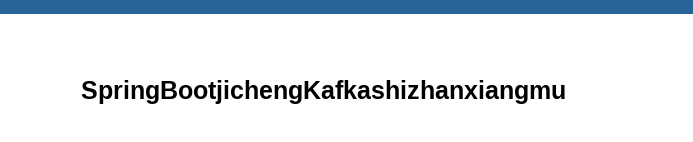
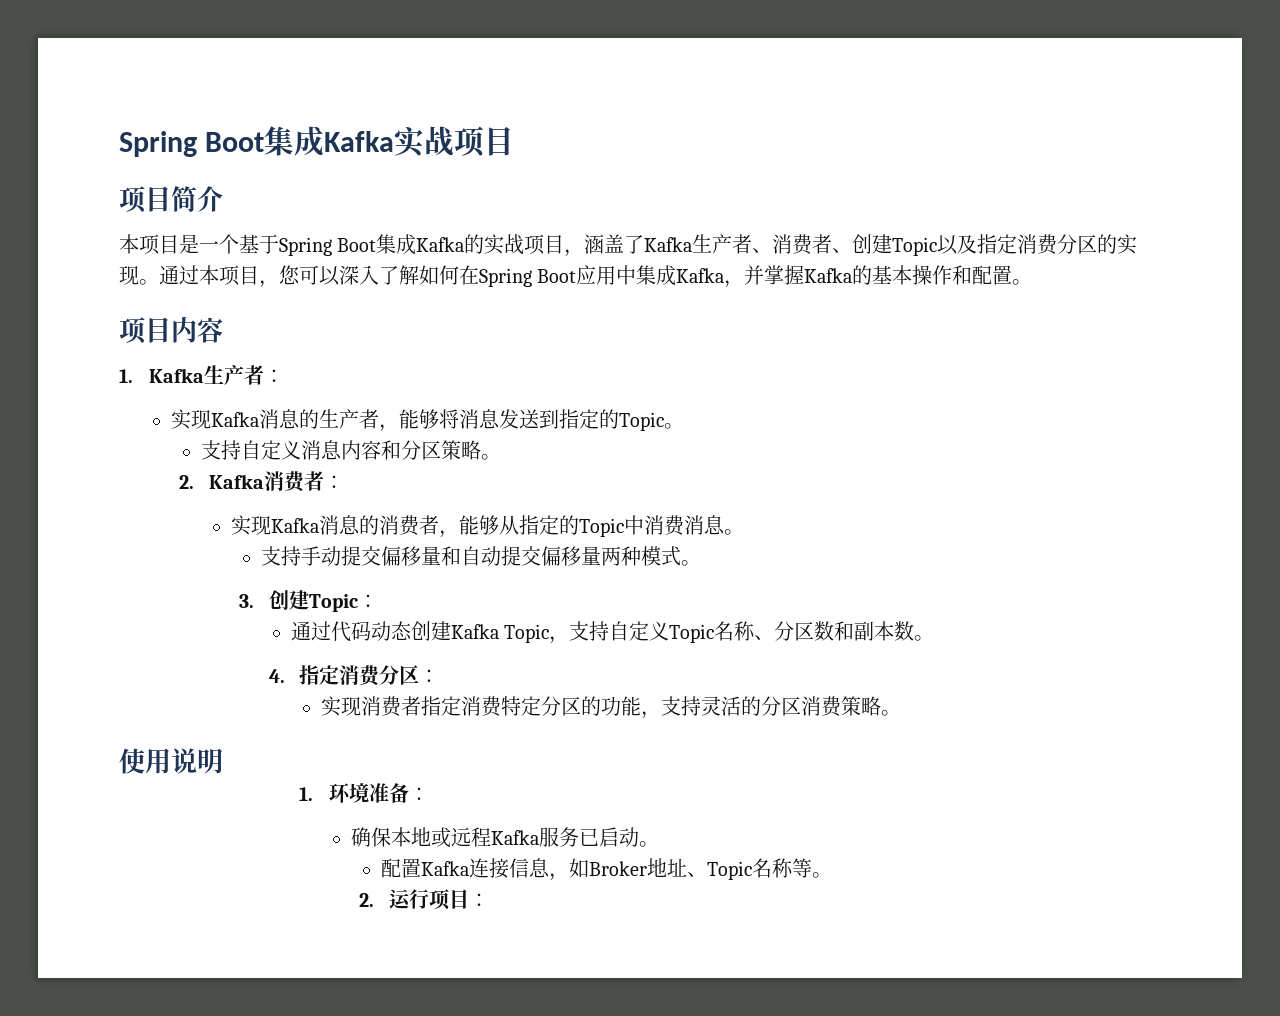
- SpringBootjichengKafkashizhanxiangmu
+ Spring Boot集成Kafka实战项目
+ 项目简介
+ 本项目是一个基于Spring Boot集成Kafka的实战项目，涵盖了Kafka生产者、消费者、创建Topic以及指定消费分区的实现。通过本项目，您可以深入了解如何在Spring Boot应用中集成Kafka，并掌握Kafka的基本操作和配置。
+ 项目内容
+ 1. Kafka生产者：
+ 实现Kafka消息的生产者，能够将消息发送到指定的Topic。
+ 支持自定义消息内容和分区策略。
+ 2. Kafka消费者：
+ 实现Kafka消息的消费者，能够从指定的Topic中消费消息。
+ 支持手动提交偏移量和自动提交偏移量两种模式。
+ 3.创建Topic：
+ 通过代码动态创建Kafka Topic，支持自定义Topic名称、分区数和副本数。
+ 4.指定消费分区：
+ 实现消费者指定消费特定分区的功能，支持灵活的分区消费策略。
+ 使用说明
+ 1.环境准备：
+ 确保本地或远程Kafka服务已启动。
+ 配置Kafka连接信息，如Broker地址、Topic名称等。
+ 2.运行项目：

